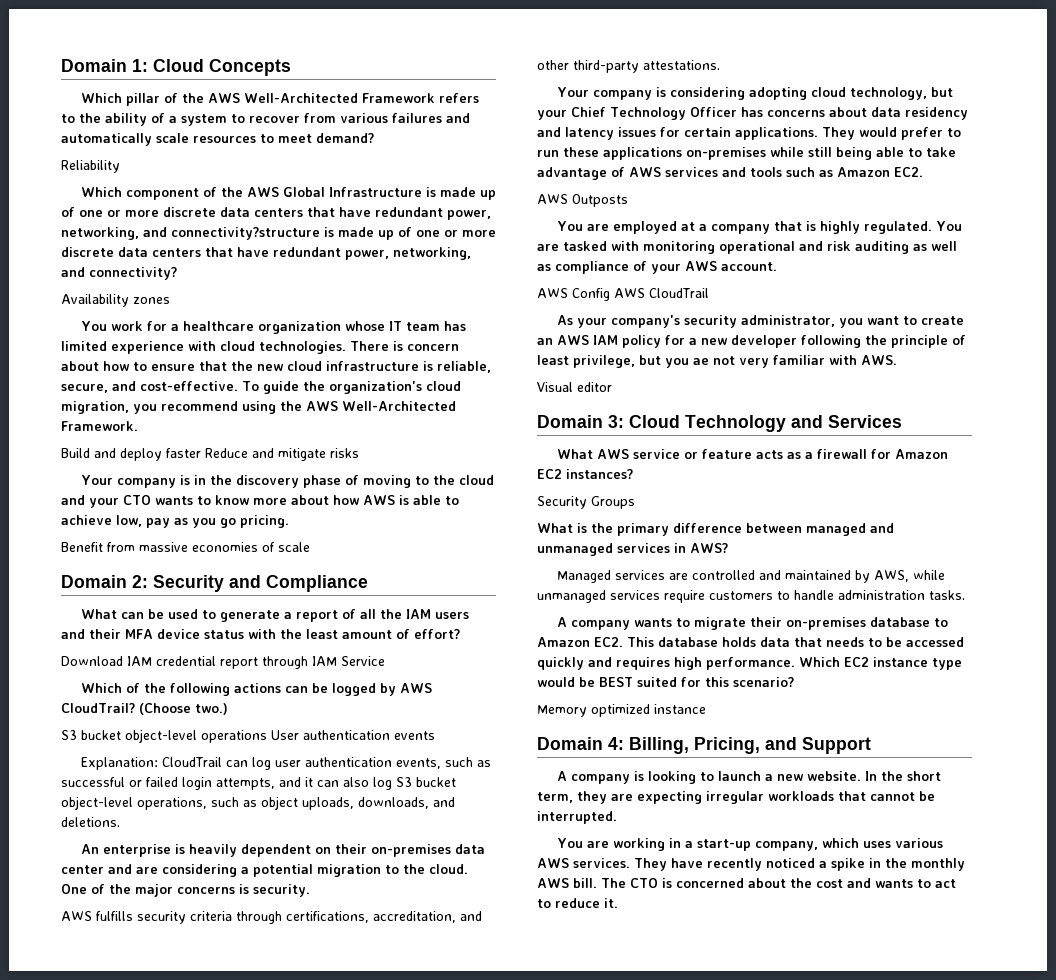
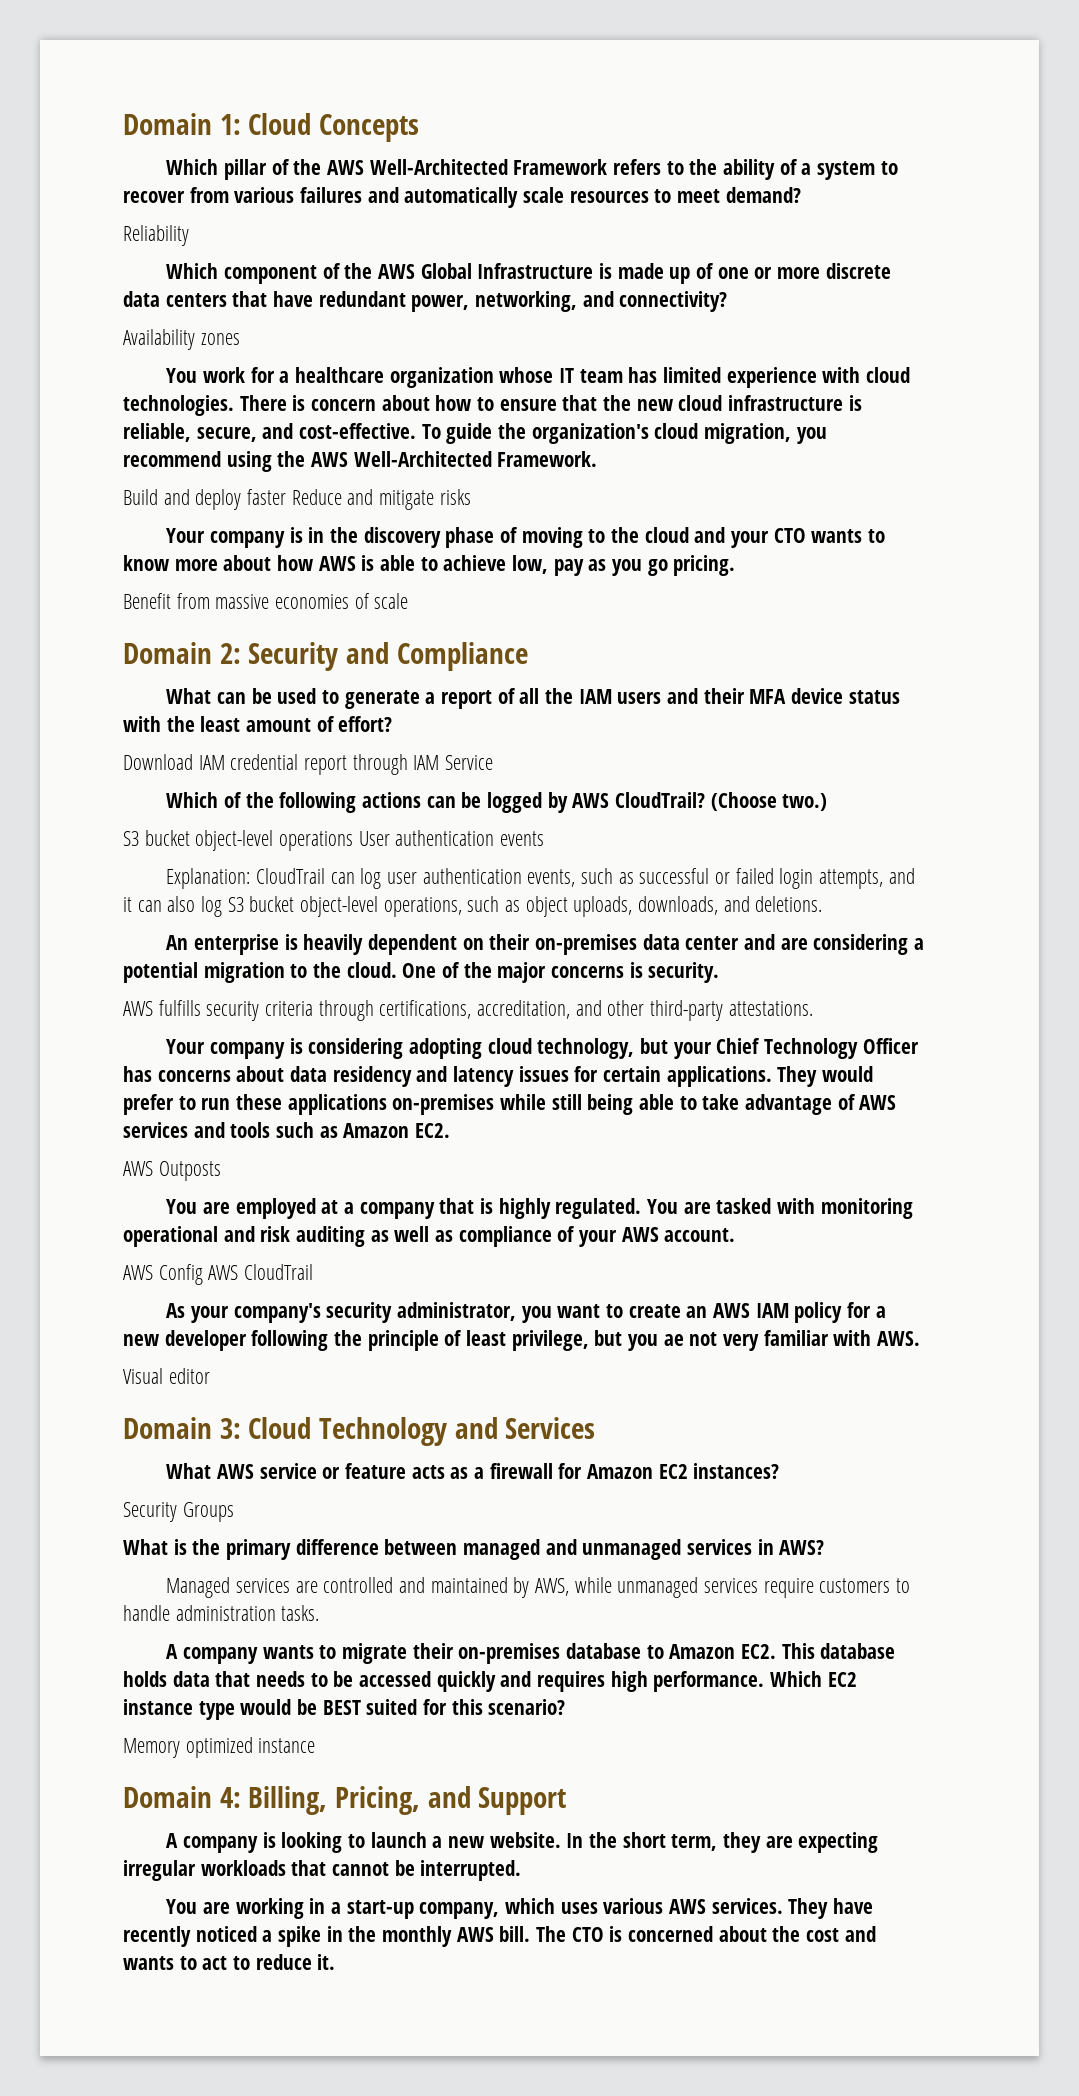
- Which component of the AWS Global Infrastructure is made up of one or more discrete data centers that have redundant power, networking, and connectivity?structure is made up of one or more discrete data centers that have redundant power, networking, and connectivity?
+ Which component of the AWS Global Infrastructure is made up of one or more discrete data centers that have redundant power, networking, and connectivity?

